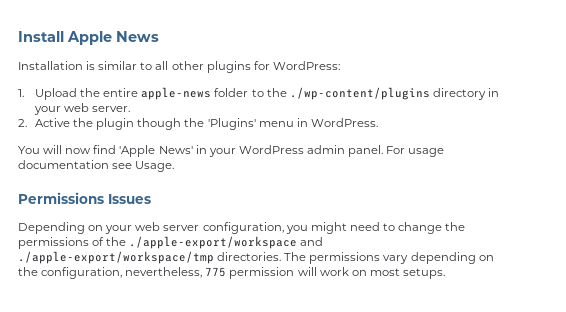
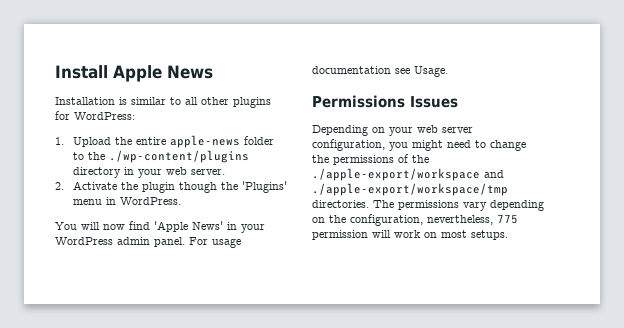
- 2. Active the plugin though the 'Plugins' menu in WordPress.
+ 2. Activate the plugin though the 'Plugins' menu in WordPress.

